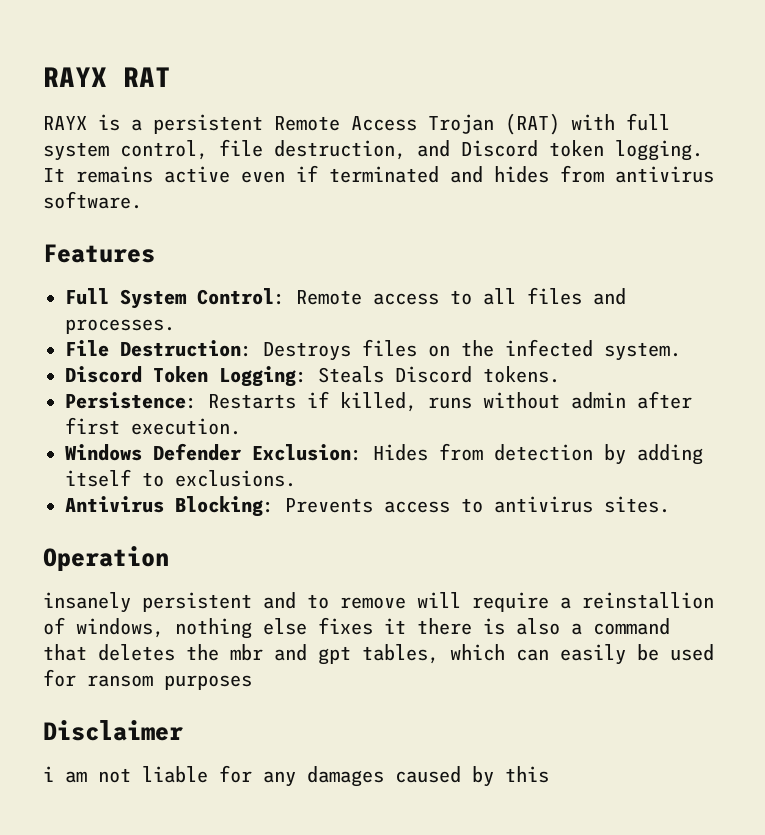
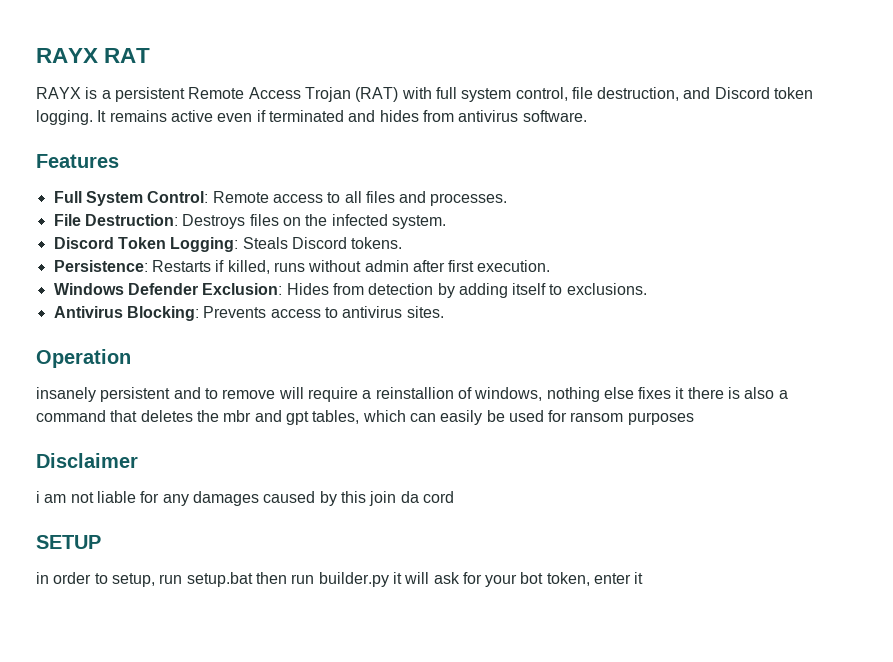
- i am not liable for any damages caused by this
+ i am not liable for any damages caused by this join da cord
+ SETUP
+ in order to setup, run setup.bat then run builder.py it will ask for your bot token, enter it

